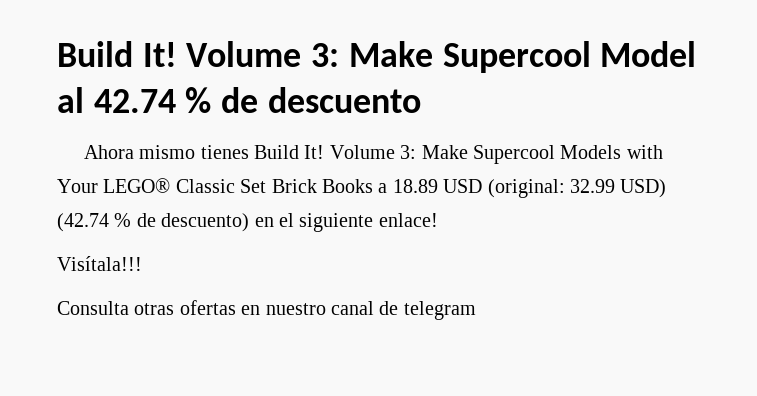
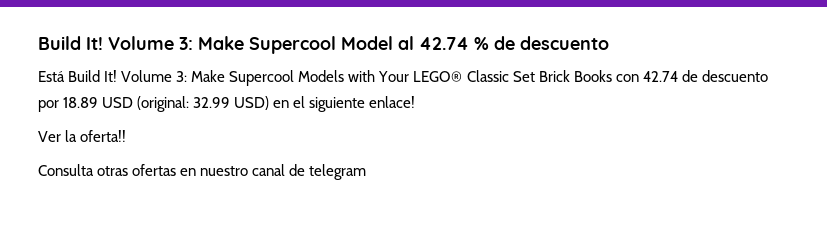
- Ahora mismo tienes Build It!
+ Está Build It!
- Volume 3: Make Supercool Models with Your LEGO® Classic Set Brick Books a 18.89 USD (original: 32.99 USD) (42.74 % de descuento) en el siguiente enlace!
+ Volume 3: Make Supercool Models with Your LEGO® Classic Set Brick Books con 42.74 de descuento por 18.89 USD (original: 32.99 USD) en el siguiente enlace!
- Visítala!!!
+ Ver la oferta!!

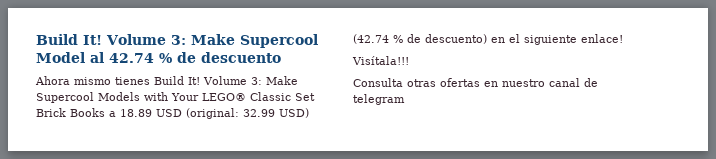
- Está Build It!
+ Ahora mismo tienes Build It!
- Volume 3: Make Supercool Models with Your LEGO® Classic Set Brick Books con 42.74 de descuento por 18.89 USD (original: 32.99 USD) en el siguiente enlace!
+ Volume 3: Make Supercool Models with Your LEGO® Classic Set Brick Books a 18.89 USD (original: 32.99 USD) (42.74 % de descuento) en el siguiente enlace!
- Ver la oferta!!
+ Visítala!!!

